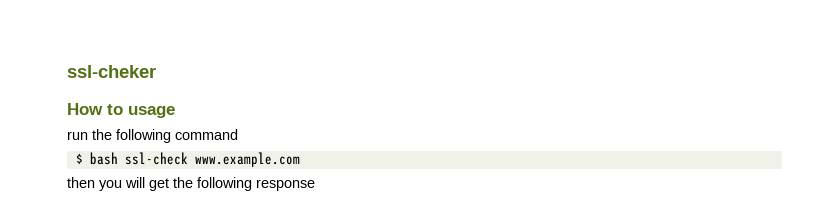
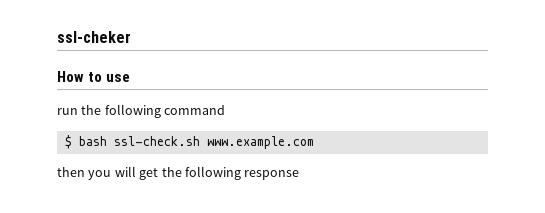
- How to usage
+ How to use
- $ bash ssl-check www.example.com
+ $ bash ssl-check.sh www.example.com

